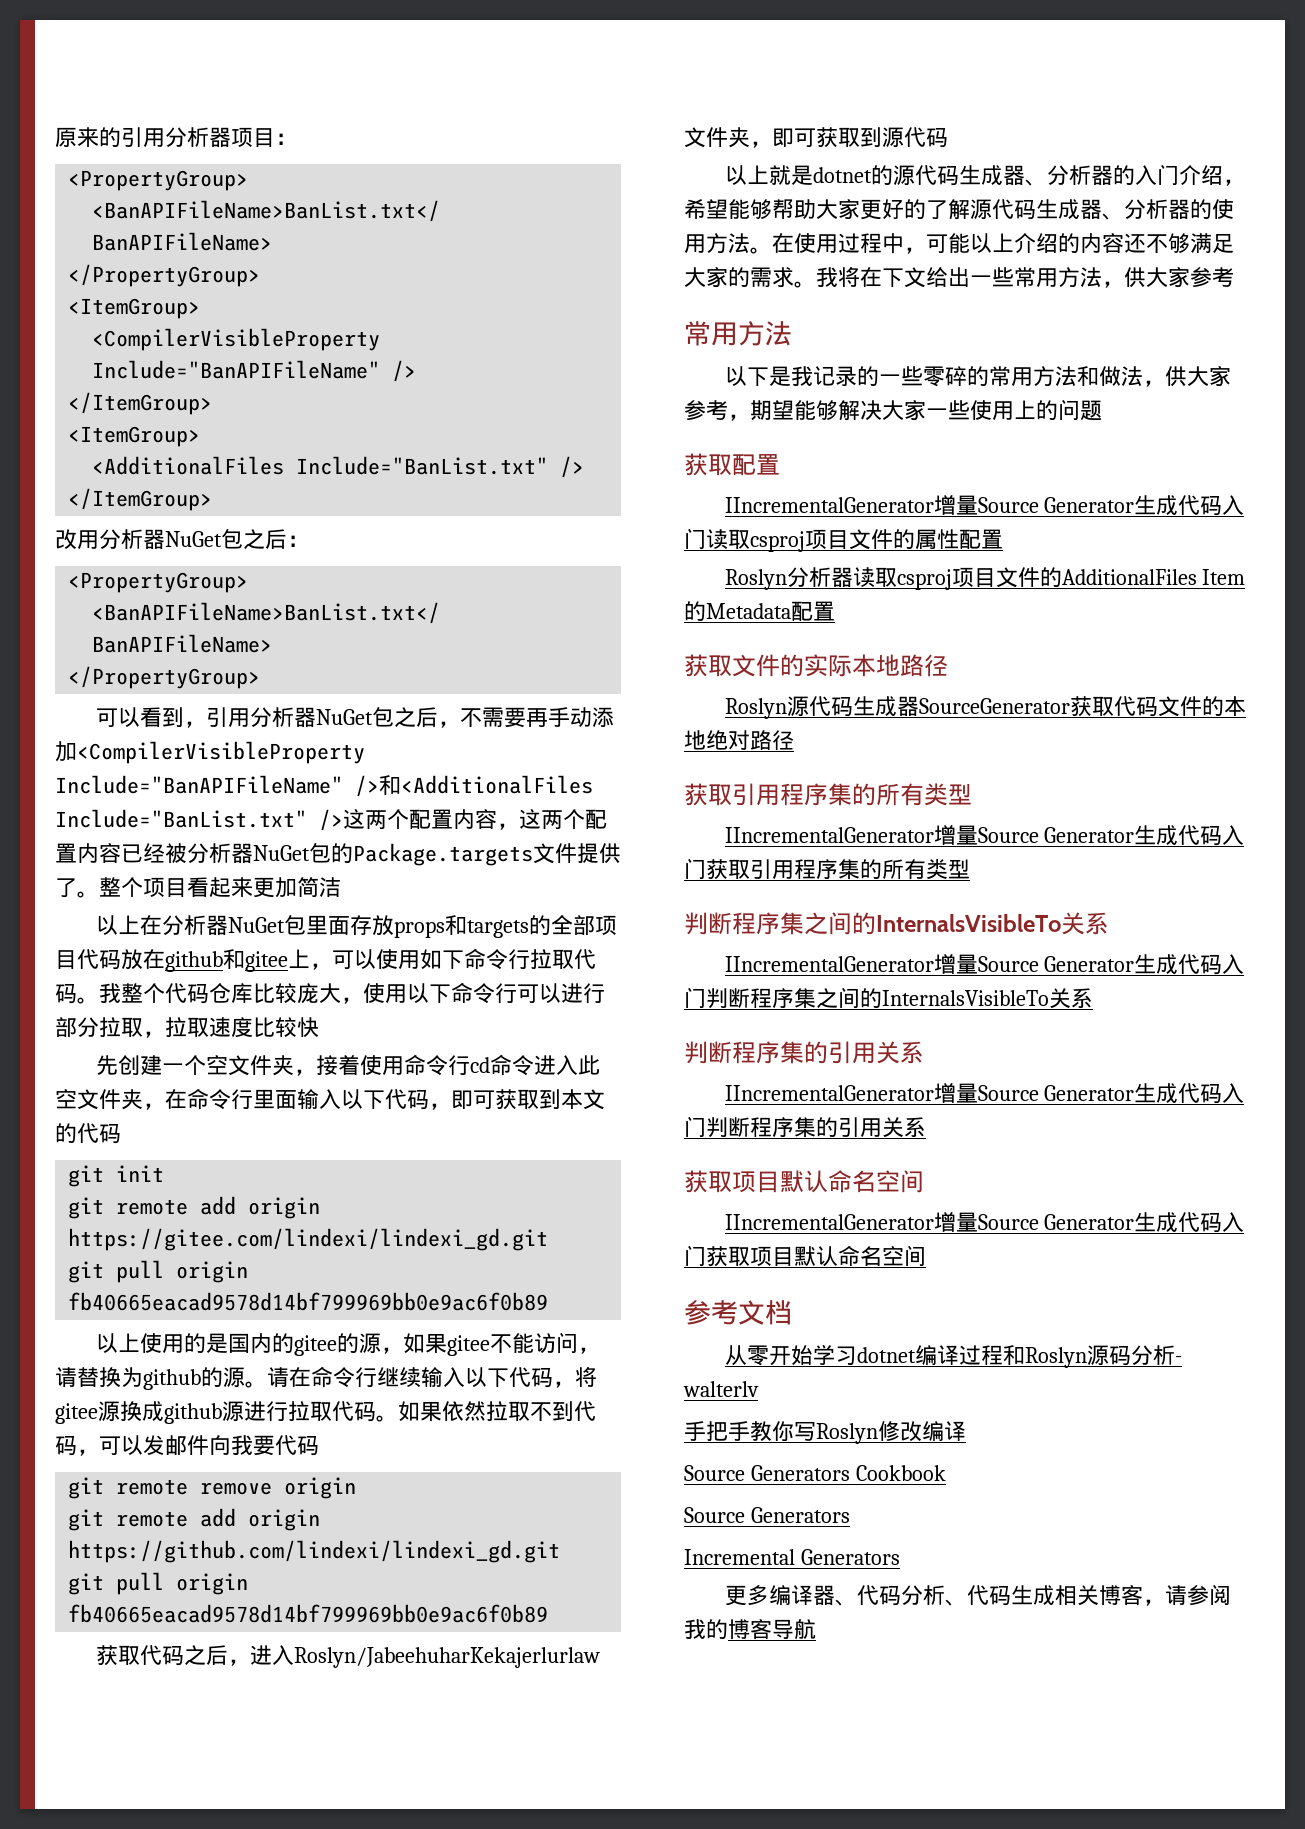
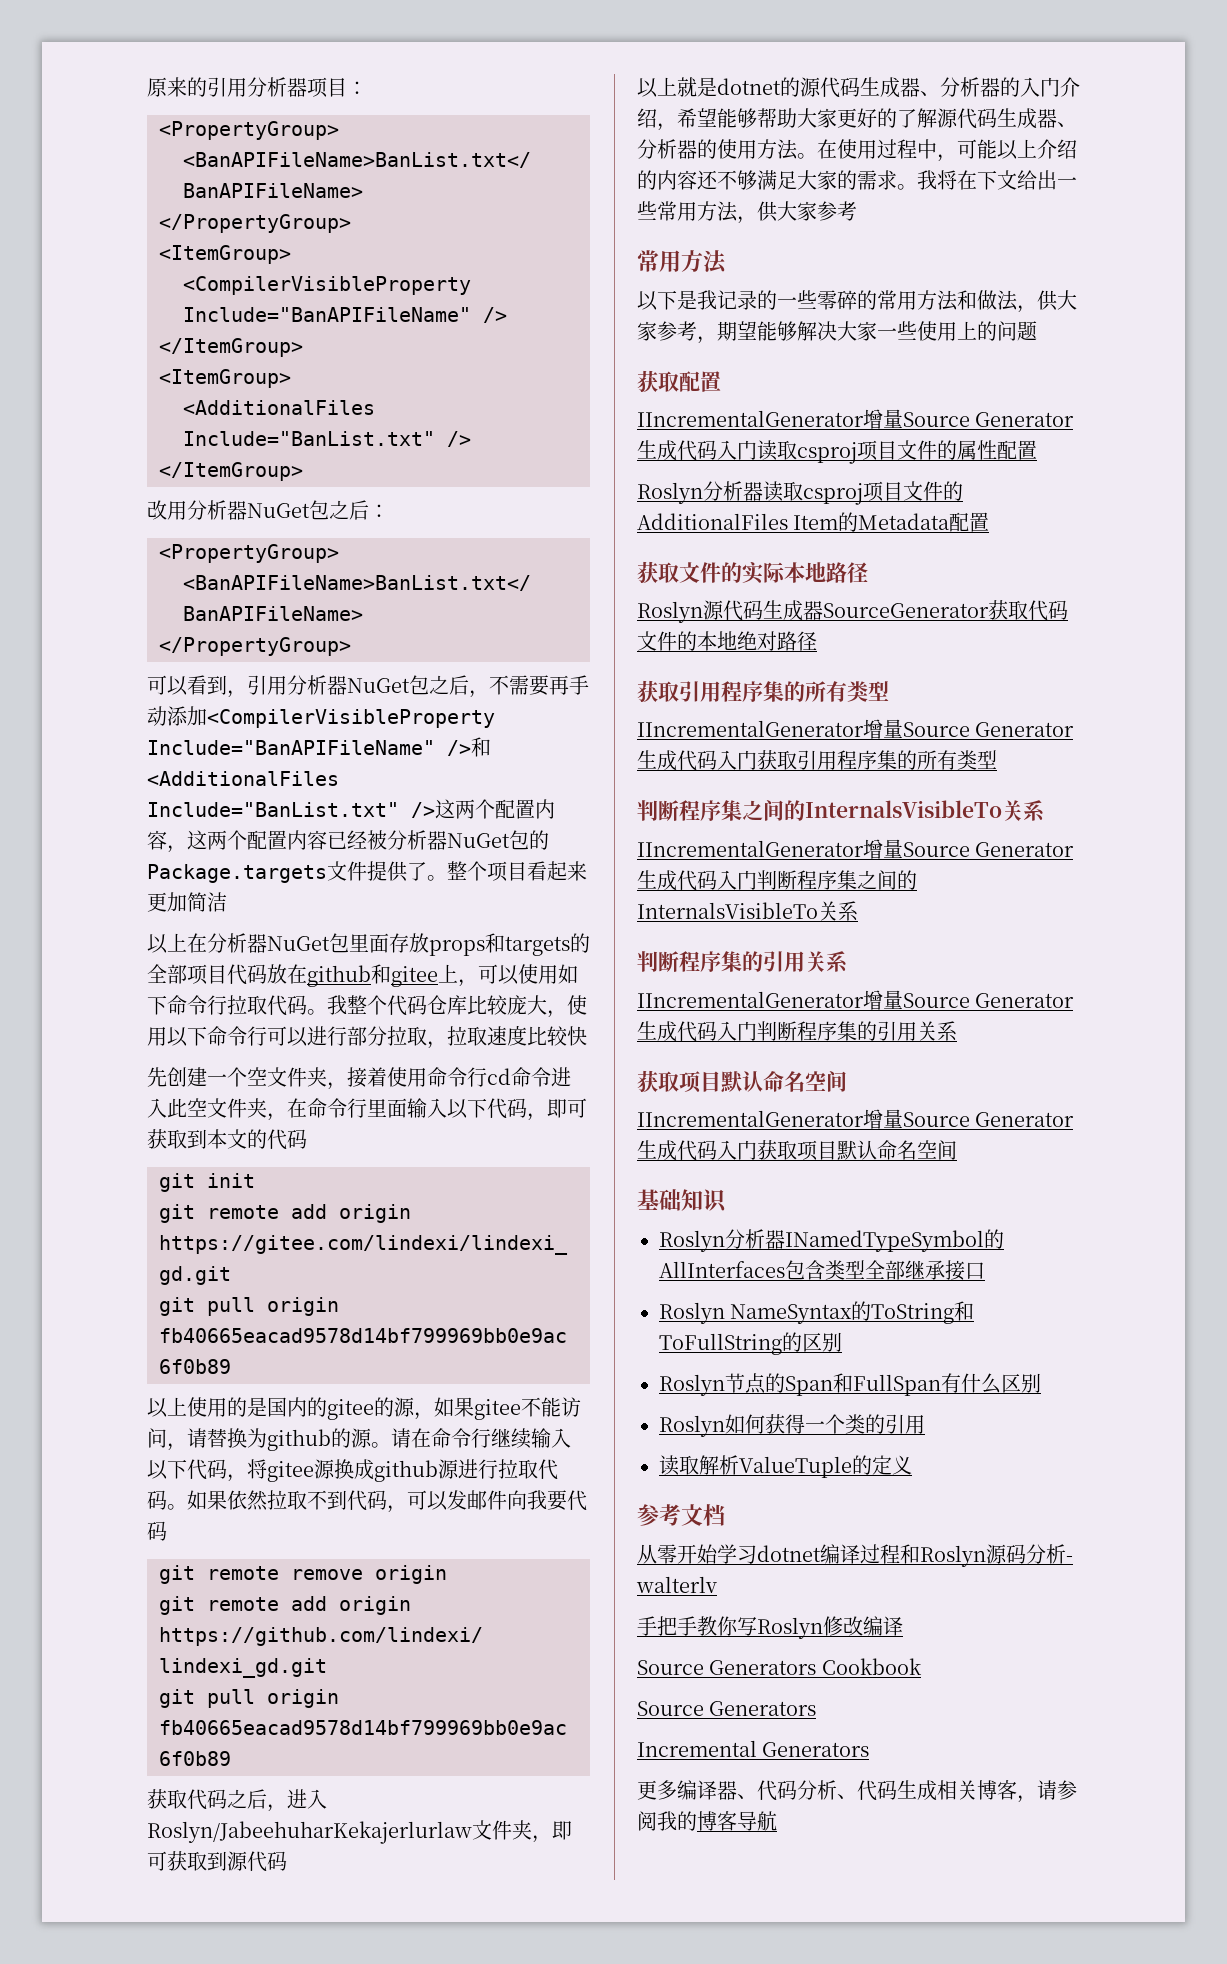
+ 基础知识
+ Roslyn分析器INamedTypeSymbol的AllInterfaces包含类型全部继承接口
+ Roslyn NameSyntax的ToString和ToFullString的区别
+ Roslyn节点的Span和FullSpan有什么区别
+ Roslyn如何获得一个类的引用
+ 读取解析ValueTuple的定义

